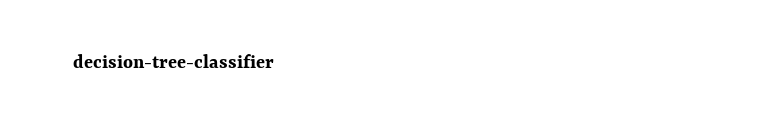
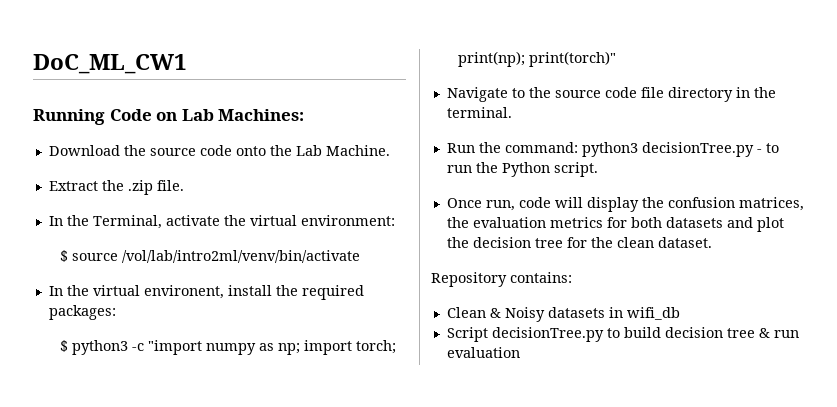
- decision-tree-classifier
+ DoC_ML_CW1
+ Running Code on Lab Machines:
+ Download the source code onto the Lab Machine.
+ Extract the .zip file.
+ In the Terminal, activate the virtual environment:
+ $ source /vol/lab/intro2ml/venv/bin/activate
+ In the virtual environent, install the required packages:
+ $ python3 -c "import numpy as np; import torch; print(np); print(torch)"
+ Navigate to the source code file directory in the terminal.
+ Run the command: python3 decisionTree.py - to run the Python script.
+ Once run, code will display the confusion matrices, the evaluation metrics for both datasets and plot the decision tree for the clean dataset.
+ Repository contains:
+ Clean & Noisy datasets in wifi_db
+ Script decisionTree.py to build decision tree & run evaluation

